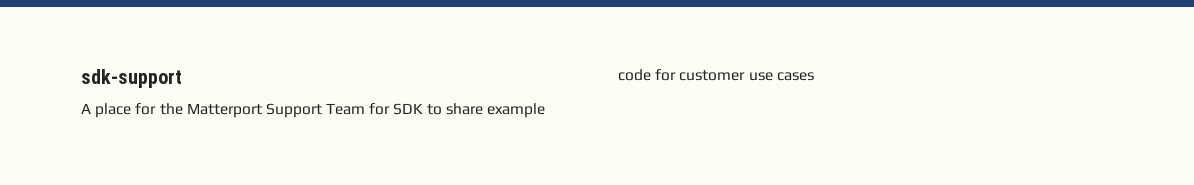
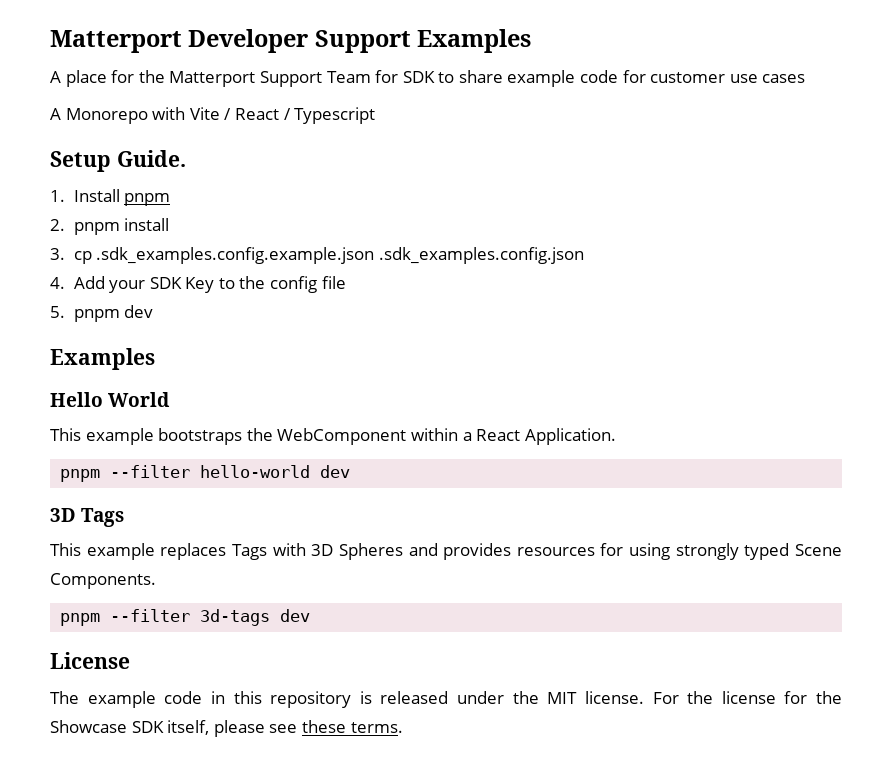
- sdk-support
+ Matterport Developer Support Examples
+ A Monorepo with Vite / React / Typescript
+ Setup Guide.
+ 1. Install pnpm
+ 2. pnpm install
+ 3. cp .sdk_examples.config.example.json .sdk_examples.config.json
+ 4. Add your SDK Key to the config file
+ 5. pnpm dev
+ Examples
+ Hello World
+ This example bootstraps the WebComponent within a React Application.
+ pnpm --filter hello-world dev
+ 3D Tags
+ This example replaces Tags with 3D Spheres and provides resources for using strongly typed Scene Components.
+ pnpm --filter 3d-tags dev
+ License
+ The example code in this repository is released under the MIT license. For the license for the Showcase SDK itself, please see these terms.

